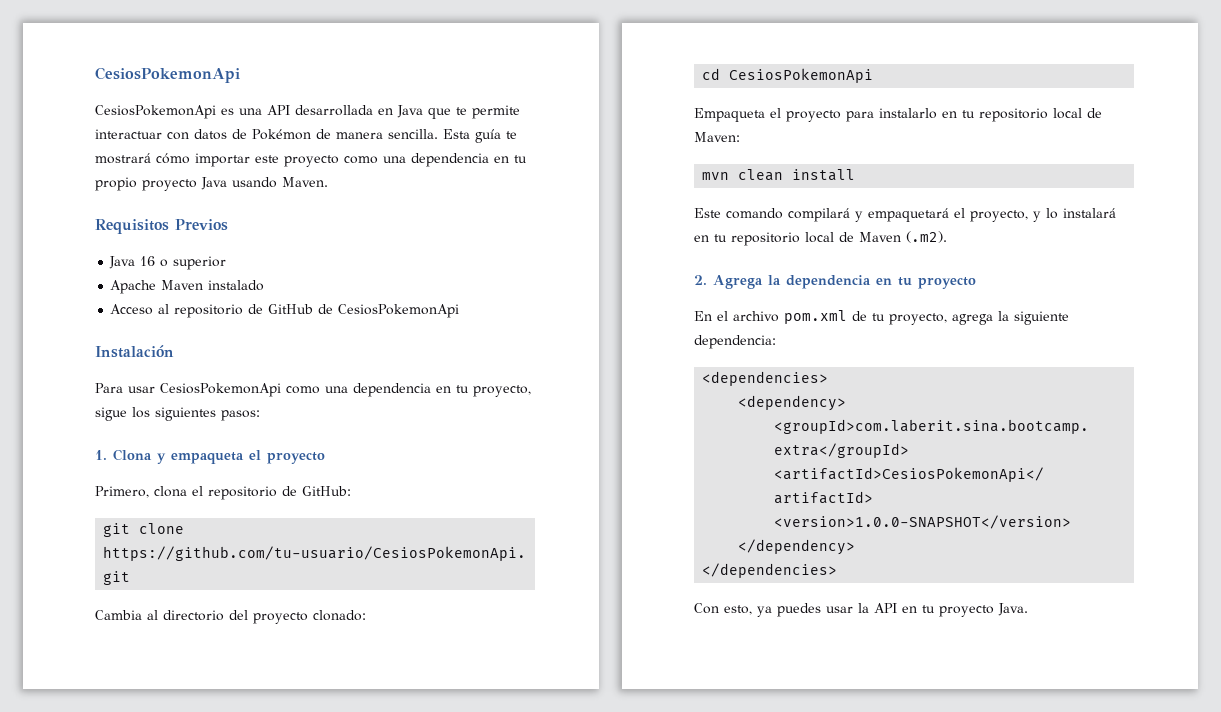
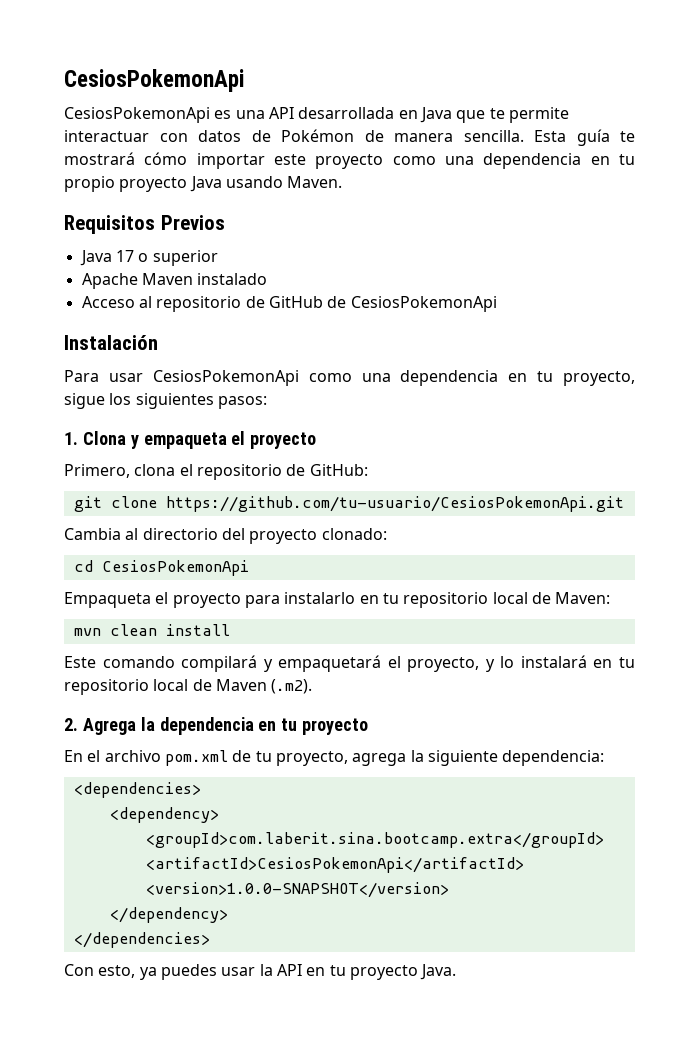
- Java 16 o superior
+ Java 17 o superior

